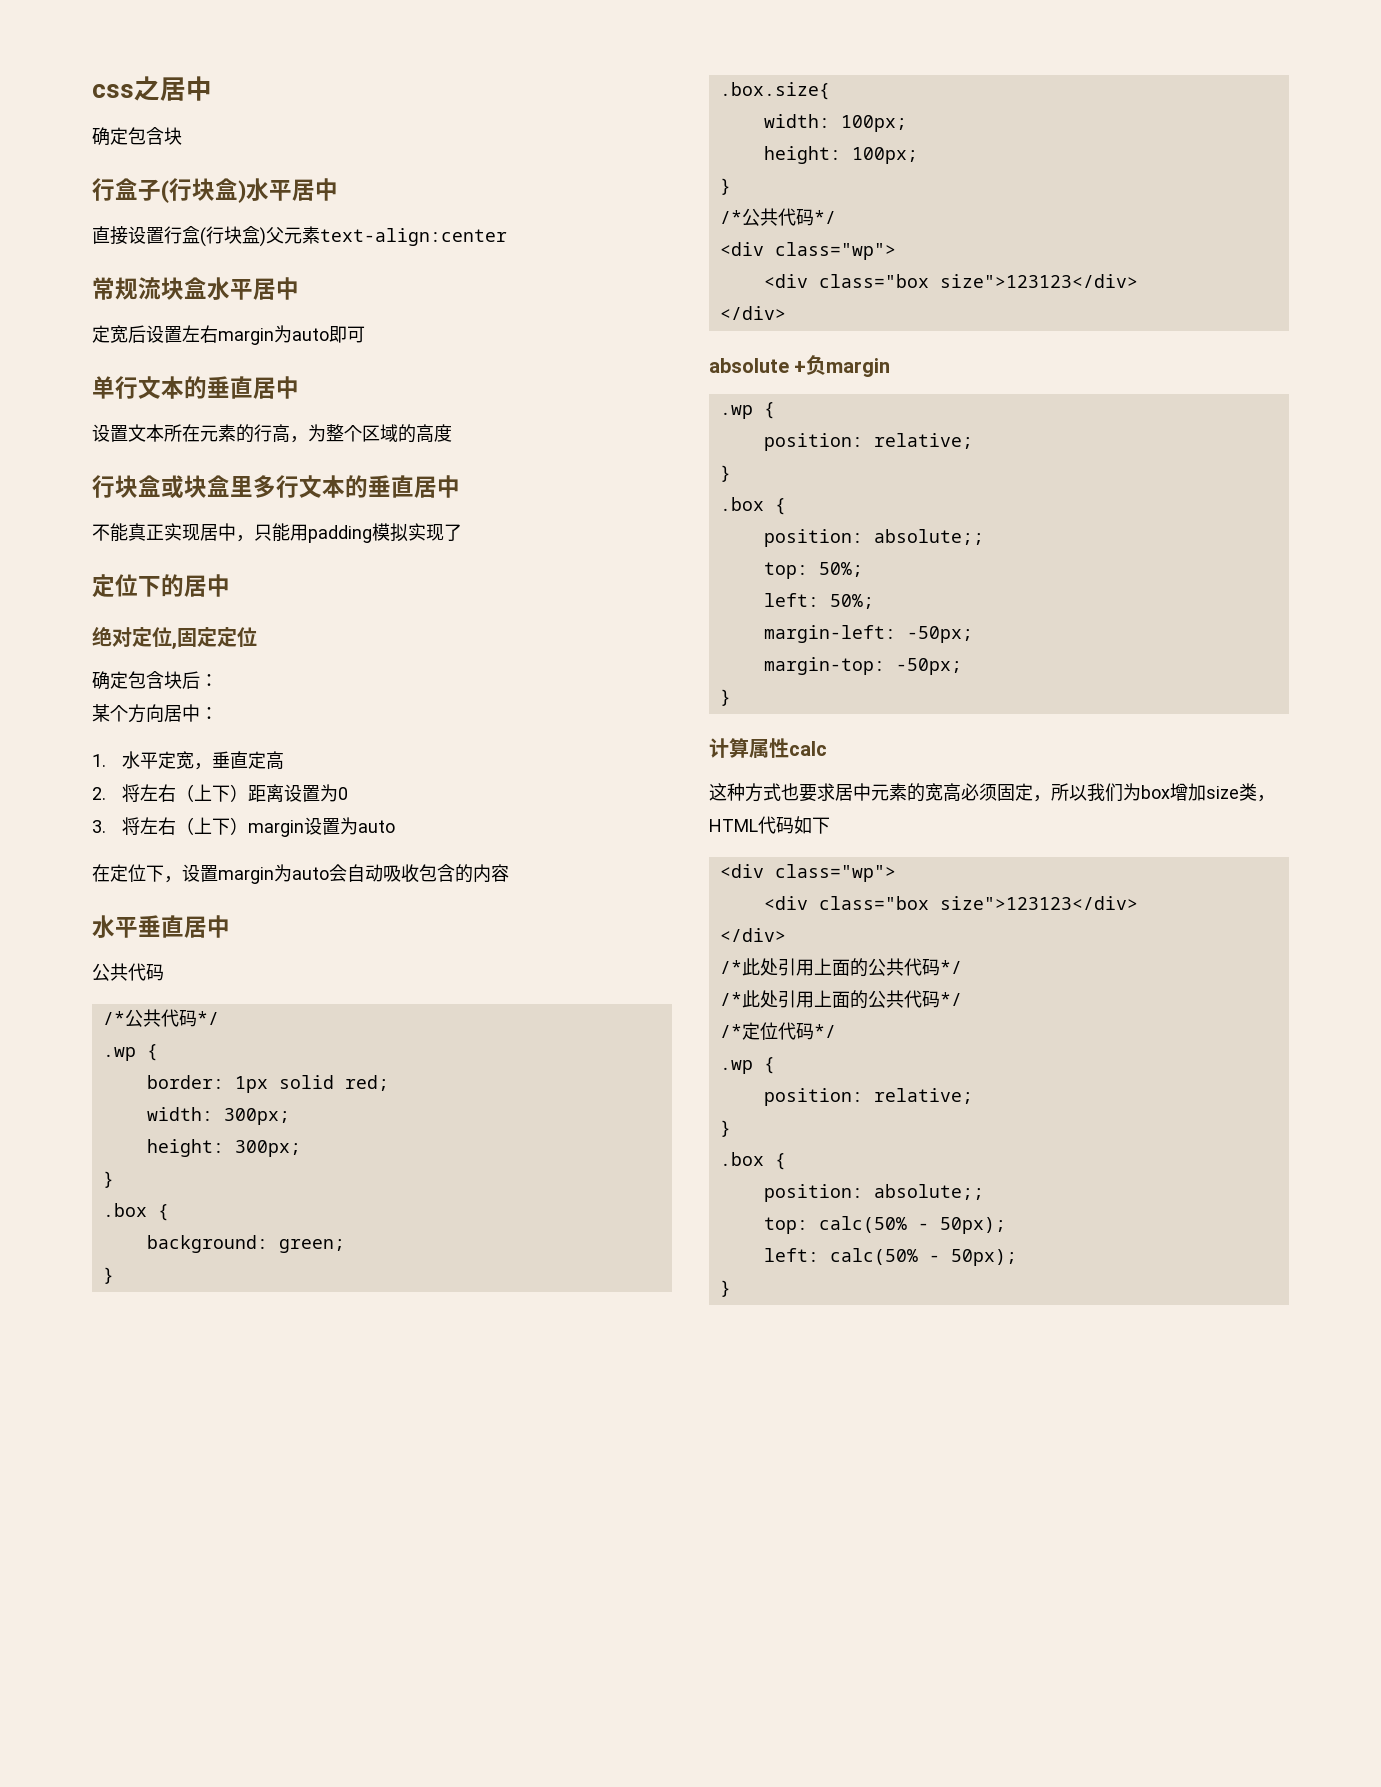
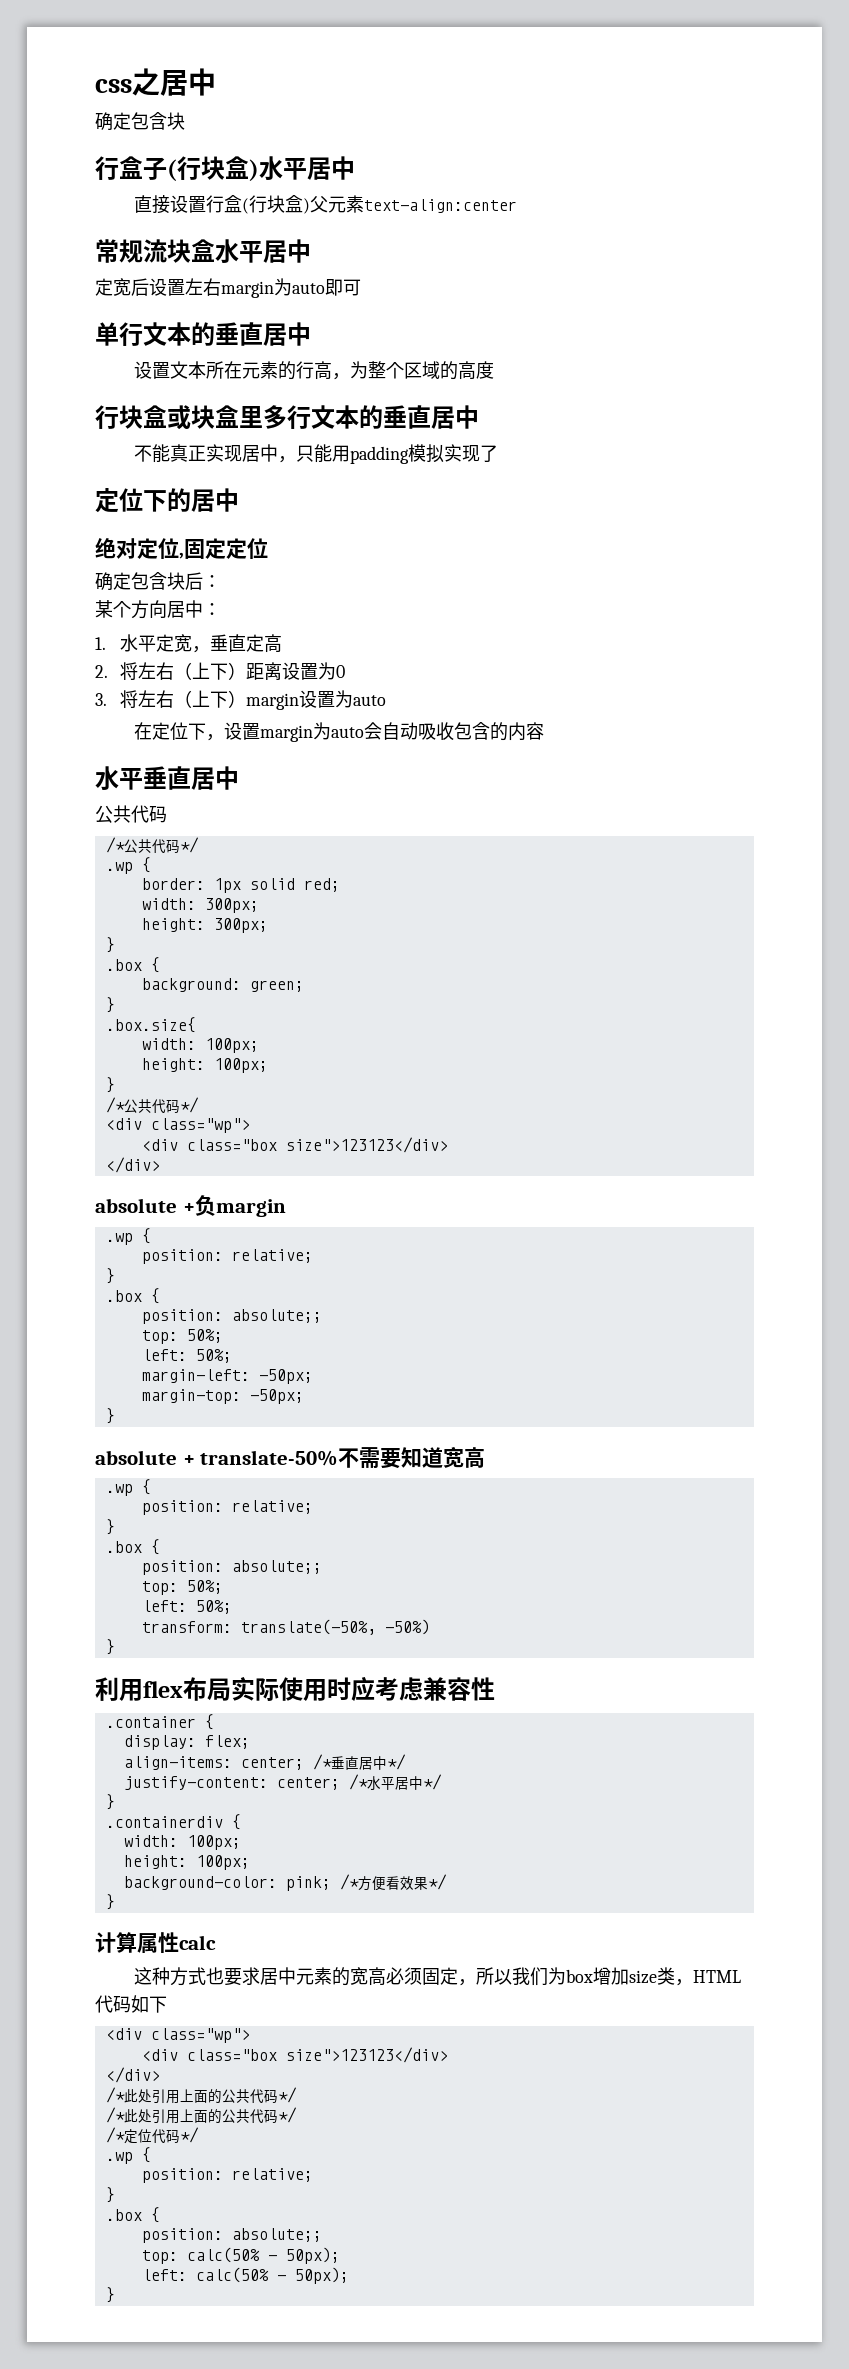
+ absolute + translate-50%不需要知道宽高
+ .wp {
+ position: relative;
+ }
+ .box {
+ position: absolute;;
+ top: 50%;
+ left: 50%;
+ transform: translate(-50%, -50%)
+ }
+ 利用flex布局实际使用时应考虑兼容性
+ .container {
+ display: flex;
+ align-items: center; /*垂直居中*/
+ justify-content: center; /*水平居中*/
+ }
+ .containerdiv {
+ width: 100px;
+ height: 100px;
+ background-color: pink; /*方便看效果*/
+ }

